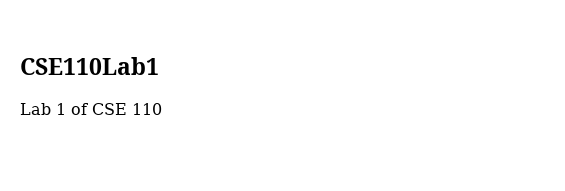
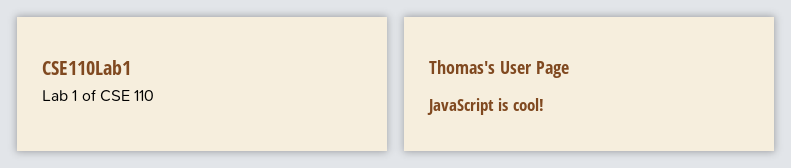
+ Thomas's User Page
+ JavaScript is cool!

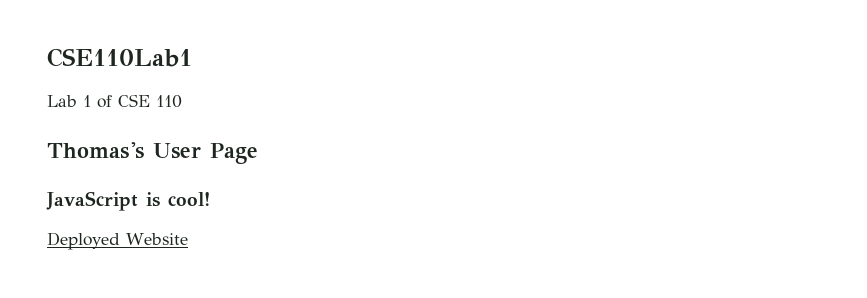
+ Deployed Website

